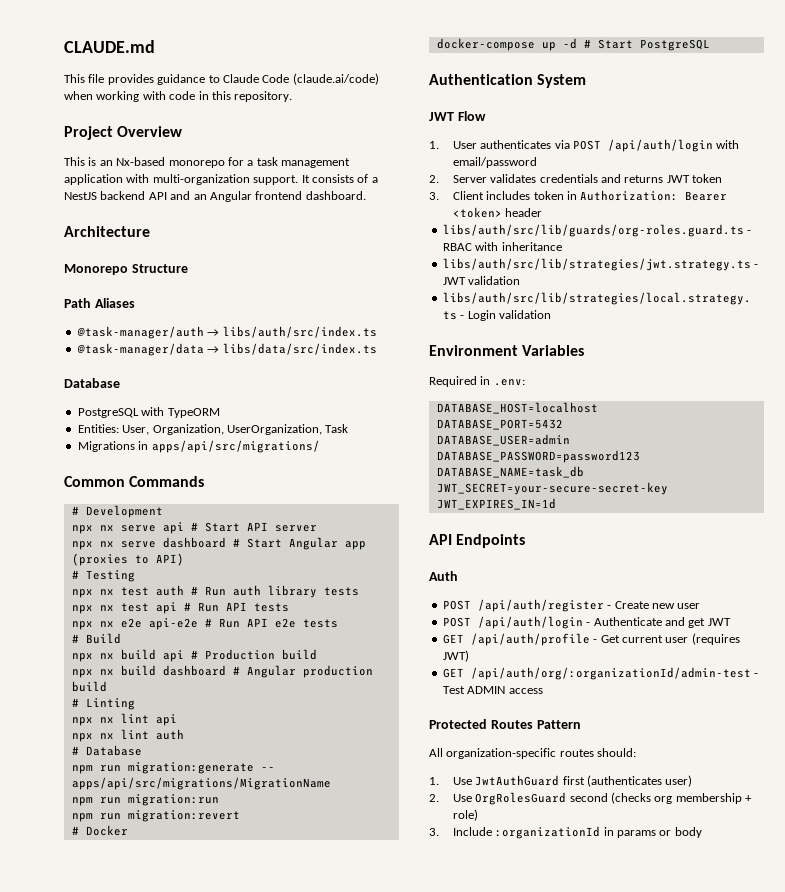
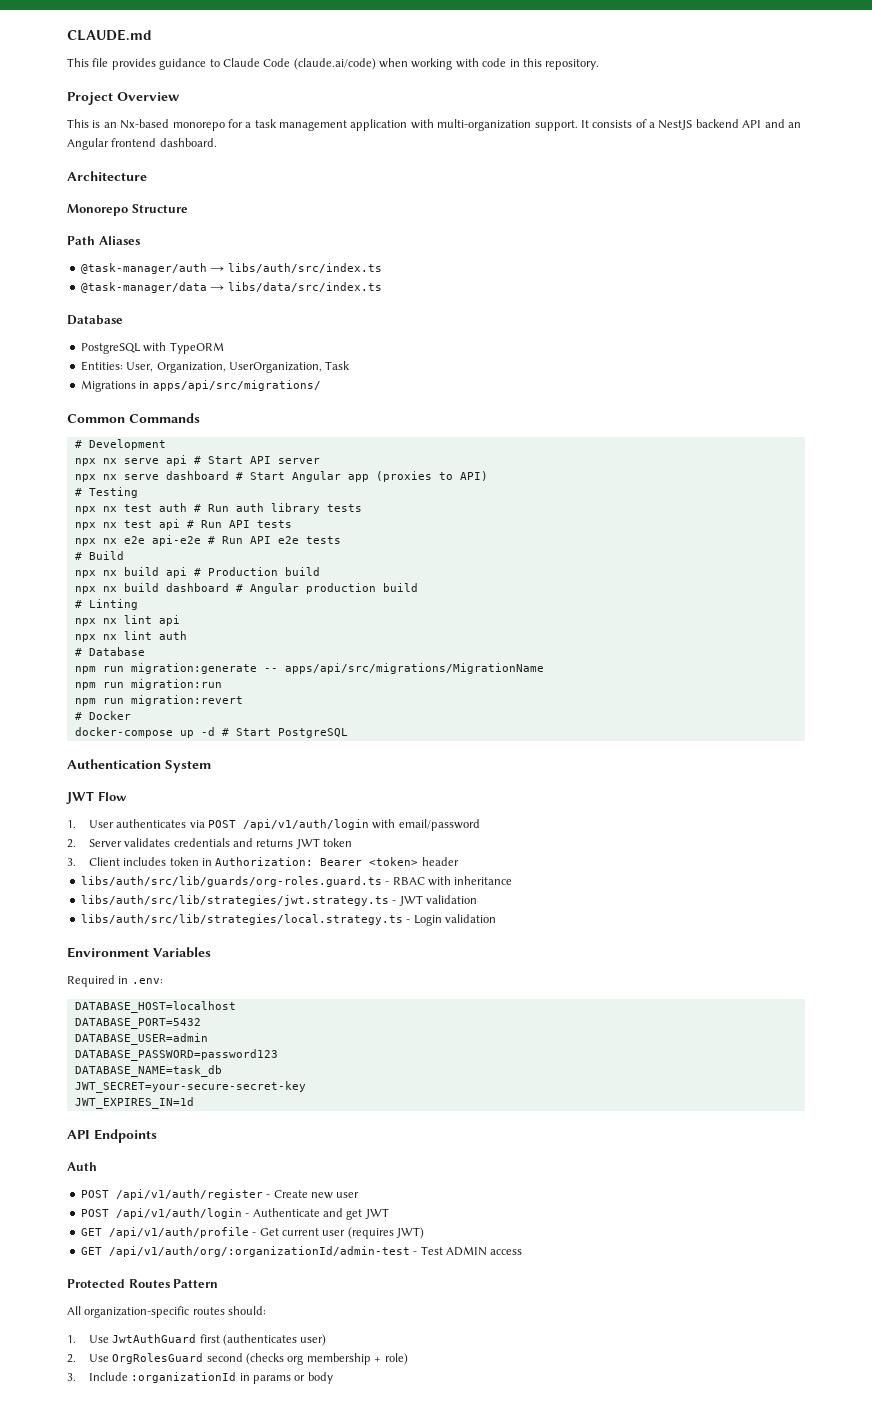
- 1. User authenticates via POST /api/auth/login with email/password
+ 1. User authenticates via POST /api/v1/auth/login with email/password
- POST /api/auth/register - Create new user
+ POST /api/v1/auth/register - Create new user
- POST /api/auth/login - Authenticate and get JWT
+ POST /api/v1/auth/login - Authenticate and get JWT
- GET /api/auth/profile - Get current user (requires JWT)
+ GET /api/v1/auth/profile - Get current user (requires JWT)
- GET /api/auth/org/:organizationId/admin-test - Test ADMIN access
+ GET /api/v1/auth/org/:organizationId/admin-test - Test ADMIN access

